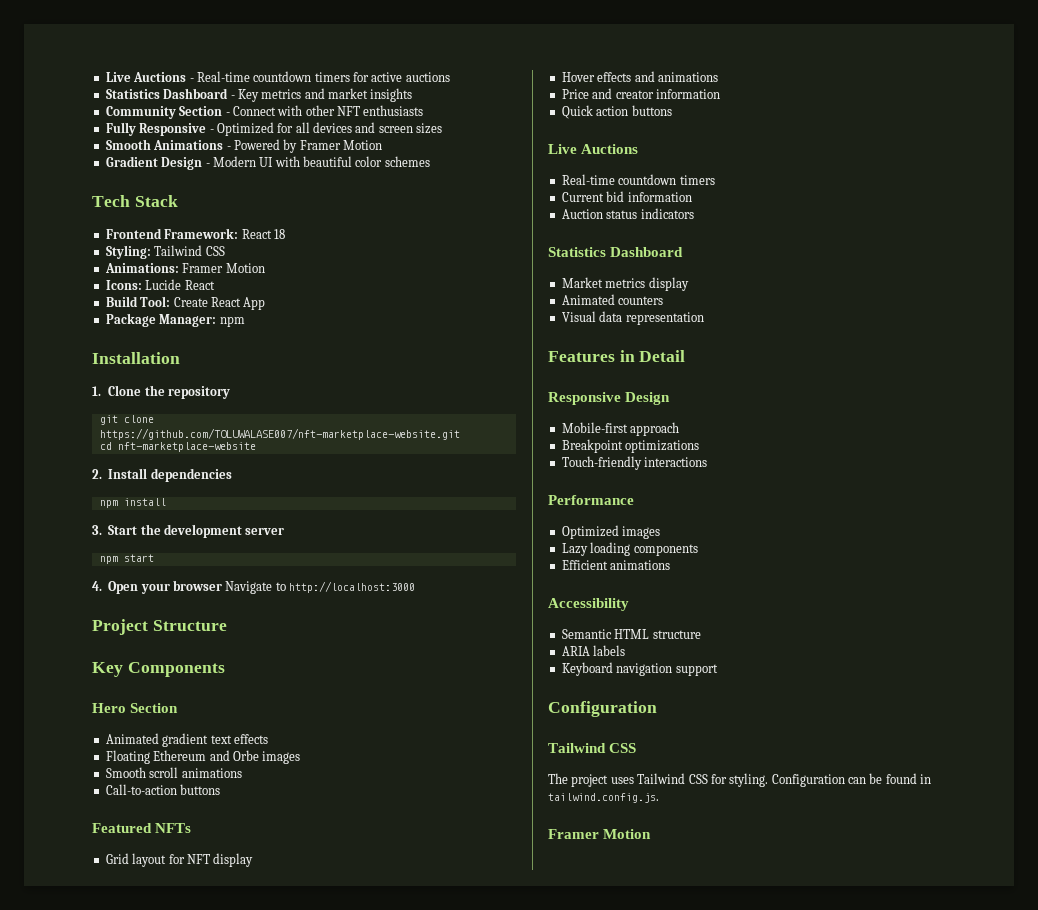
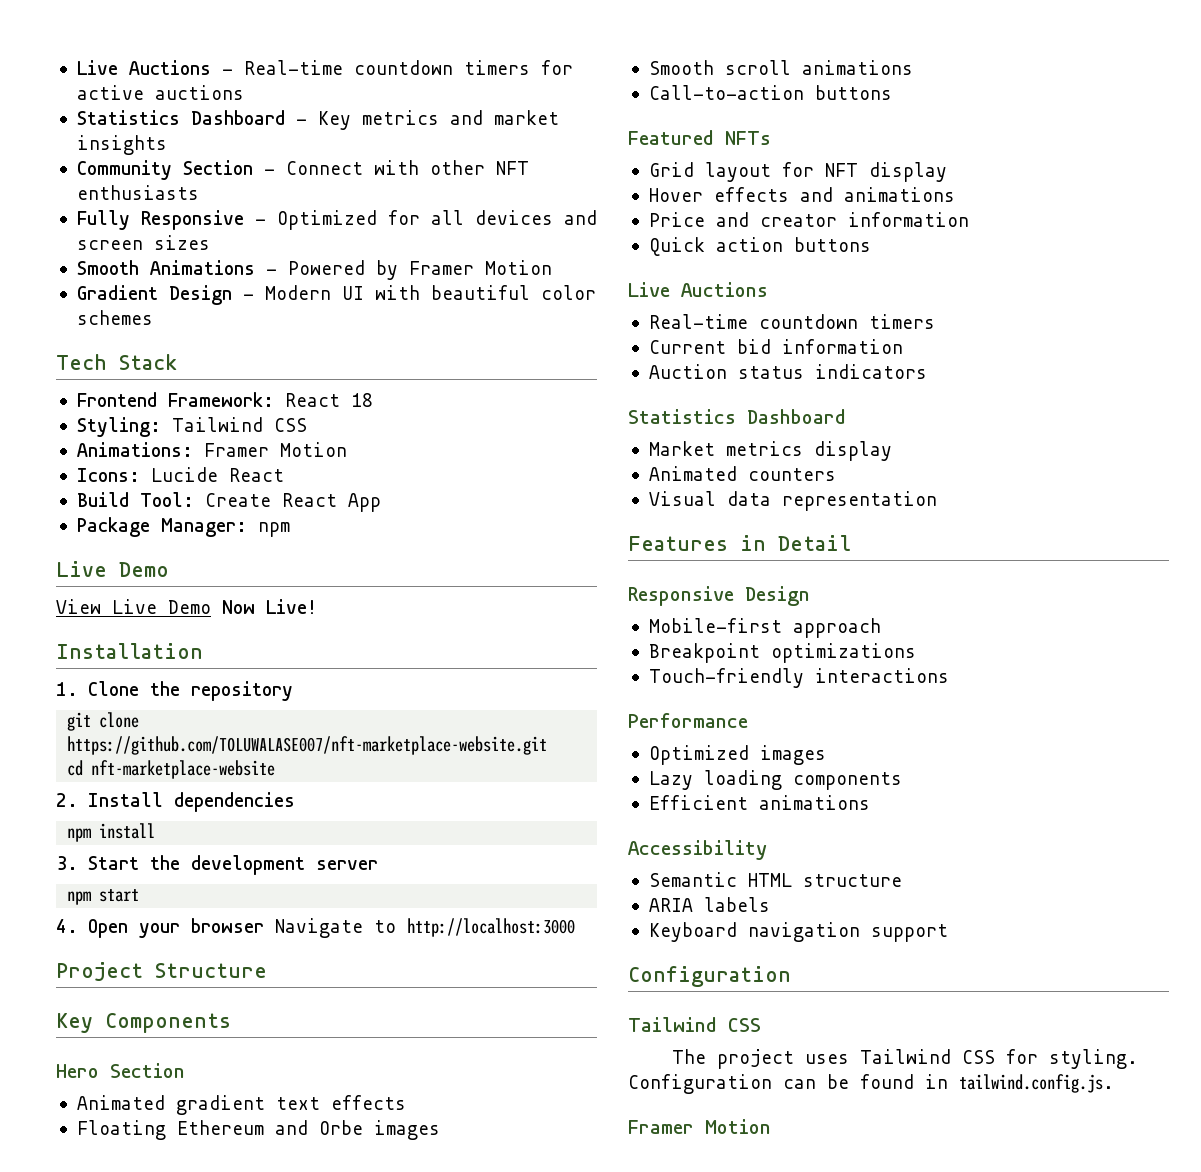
  Package Manager: npm
+ Live Demo
+ View Live Demo Now Live!

